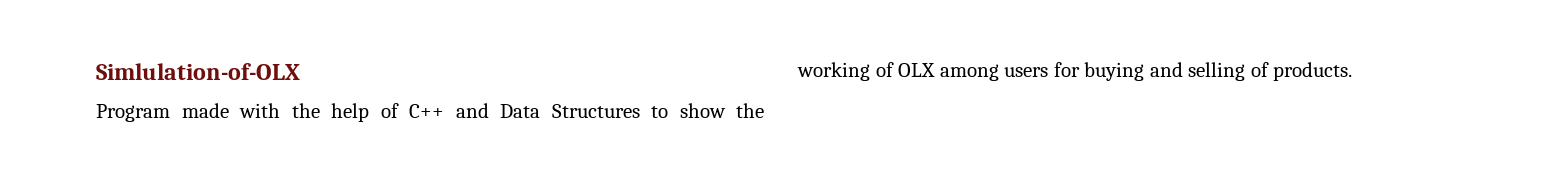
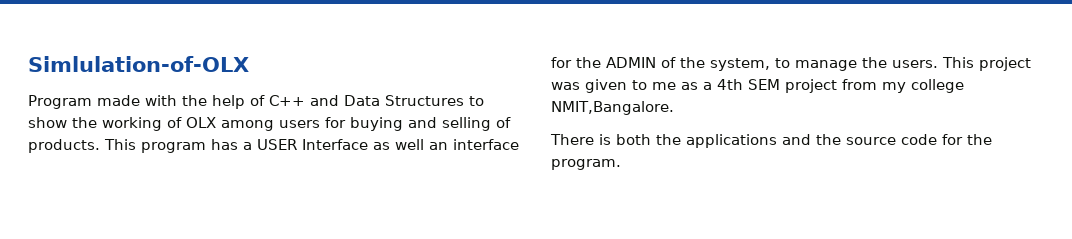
+ This program has a USER Interface as well an interface for the ADMIN of the system, to manage the users. This project was given to me as a 4th SEM project from my college NMIT,Bangalore.
+ There is both the applications and the source code for the program.

